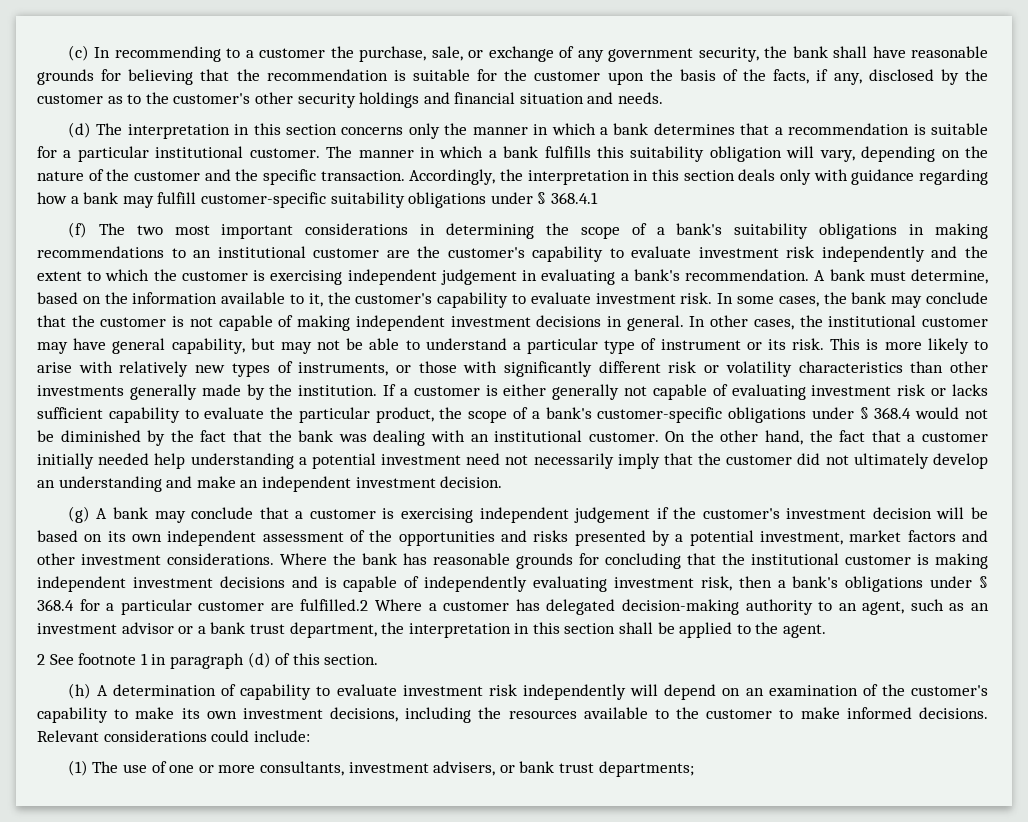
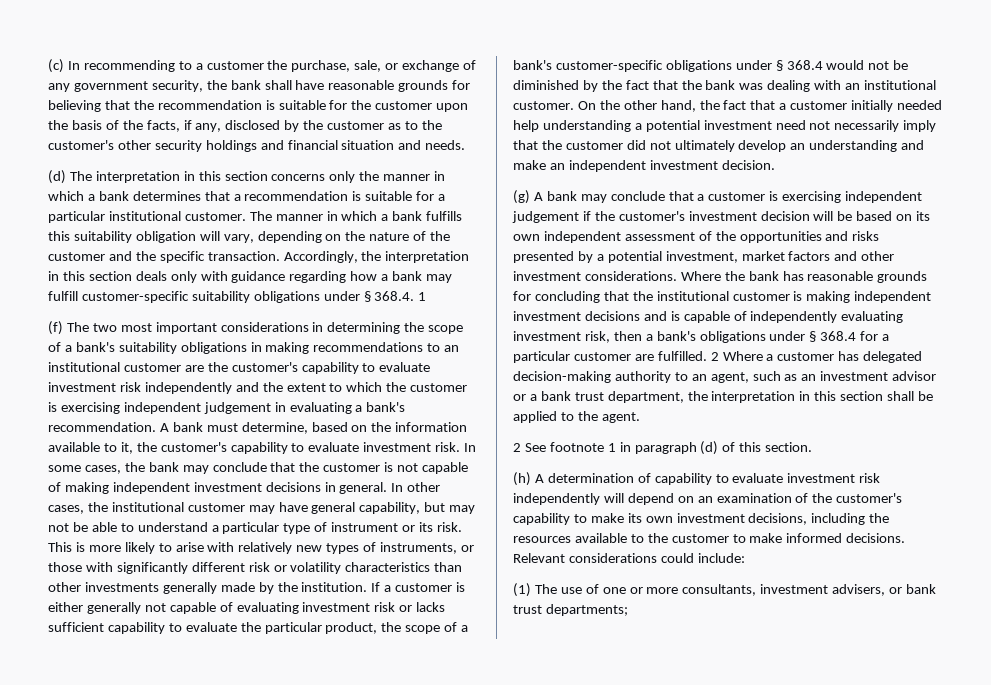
- Accordingly, the interpretation in this section deals only with guidance regarding how a bank may fulfill customer-specific suitability obligations under § 368.4.1
+ Accordingly, the interpretation in this section deals only with guidance regarding how a bank may fulfill customer-specific suitability obligations under § 368.4. 1
- Where the bank has reasonable grounds for concluding that the institutional customer is making independent investment decisions and is capable of independently evaluating investment risk, then a bank's obligations under § 368.4 for a particular customer are fulfilled.2 Where a customer has delegated decision-making authority to an agent, such as an investment advisor or a bank trust department, the interpretation in this section shall be applied to the agent.
+ Where the bank has reasonable grounds for concluding that the institutional customer is making independent investment decisions and is capable of independently evaluating investment risk, then a bank's obligations under § 368.4 for a particular customer are fulfilled. 2 Where a customer has delegated decision-making authority to an agent, such as an investment advisor or a bank trust department, the interpretation in this section shall be applied to the agent.

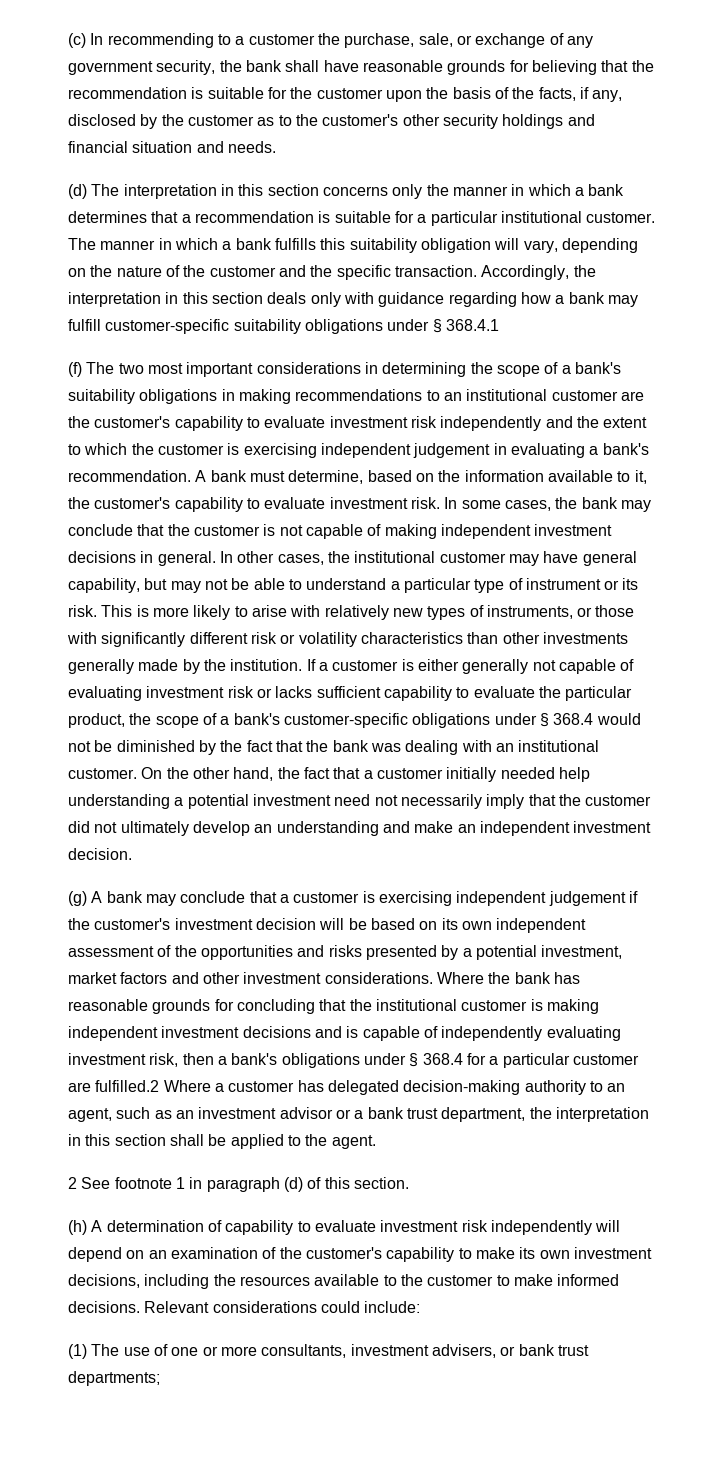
- Accordingly, the interpretation in this section deals only with guidance regarding how a bank may fulfill customer-specific suitability obligations under § 368.4. 1
+ Accordingly, the interpretation in this section deals only with guidance regarding how a bank may fulfill customer-specific suitability obligations under § 368.4.1
- Where the bank has reasonable grounds for concluding that the institutional customer is making independent investment decisions and is capable of independently evaluating investment risk, then a bank's obligations under § 368.4 for a particular customer are fulfilled. 2 Where a customer has delegated decision-making authority to an agent, such as an investment advisor or a bank trust department, the interpretation in this section shall be applied to the agent.
+ Where the bank has reasonable grounds for concluding that the institutional customer is making independent investment decisions and is capable of independently evaluating investment risk, then a bank's obligations under § 368.4 for a particular customer are fulfilled.2 Where a customer has delegated decision-making authority to an agent, such as an investment advisor or a bank trust department, the interpretation in this section shall be applied to the agent.

